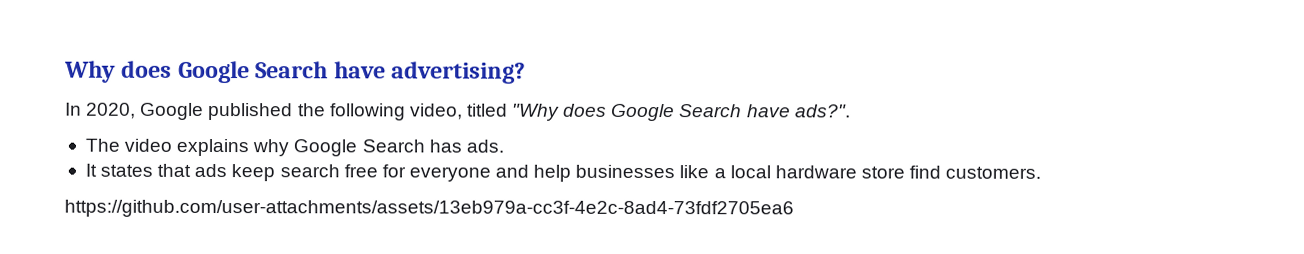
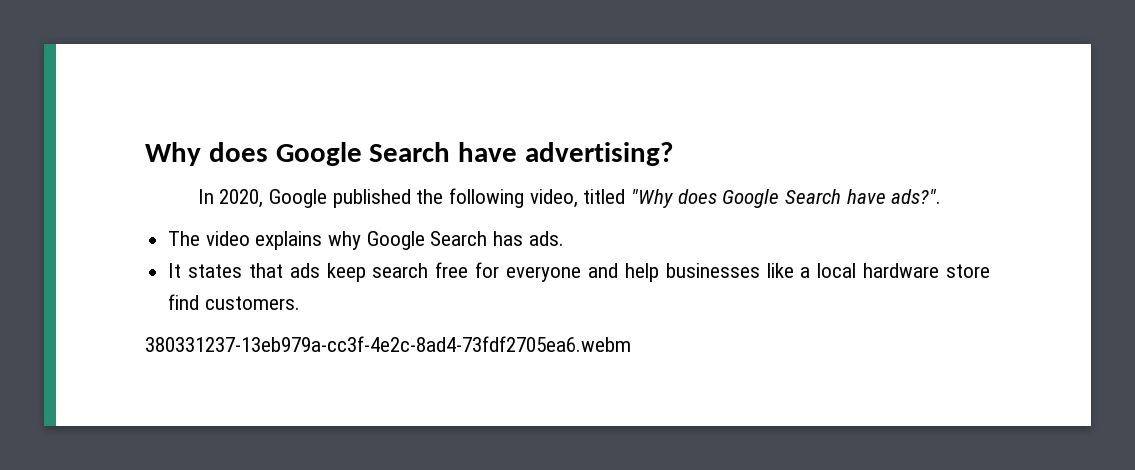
- https://github.com/user-attachments/assets/13eb979a-cc3f-4e2c-8ad4-73fdf2705ea6
+ 380331237-13eb979a-cc3f-4e2c-8ad4-73fdf2705ea6.webm

